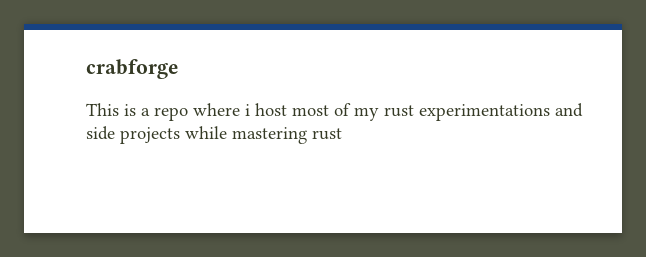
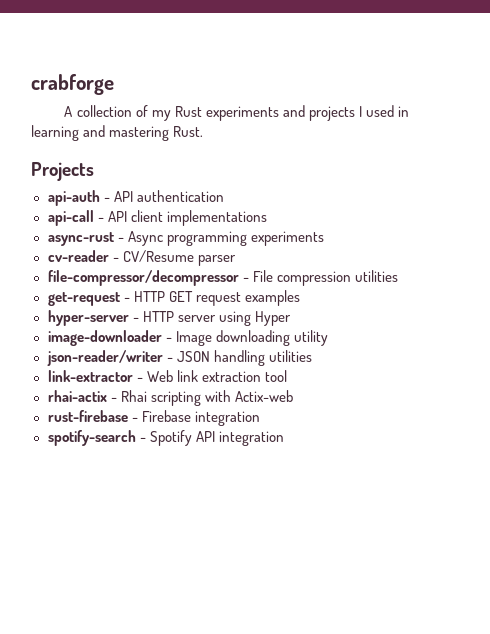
- This is a repo where i host most of my rust experimentations and side projects while mastering rust
+ A collection of my Rust experiments and projects I used in learning and mastering Rust.
+ Projects
+ api-auth - API authentication
+ api-call - API client implementations
+ async-rust - Async programming experiments
+ cv-reader - CV/Resume parser
+ file-compressor/decompressor - File compression utilities
+ get-request - HTTP GET request examples
+ hyper-server - HTTP server using Hyper
+ image-downloader - Image downloading utility
+ json-reader/writer - JSON handling utilities
+ link-extractor - Web link extraction tool
+ rhai-actix - Rhai scripting with Actix-web
+ rust-firebase - Firebase integration
+ spotify-search - Spotify API integration

